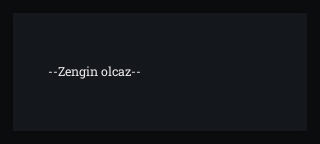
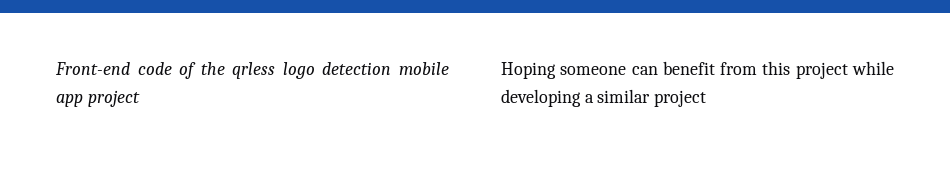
- --Zengin olcaz--
+ Front-end code of the qrless logo detection mobile app project
+ Hoping someone can benefit from this project while developing a similar project

